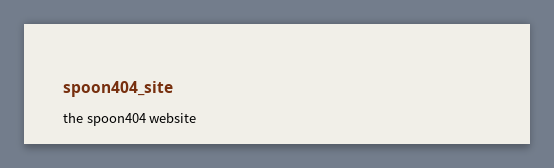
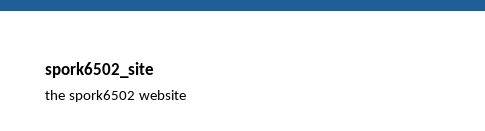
- spoon404_site
+ spork6502_site
- the spoon404 website
+ the spork6502 website

